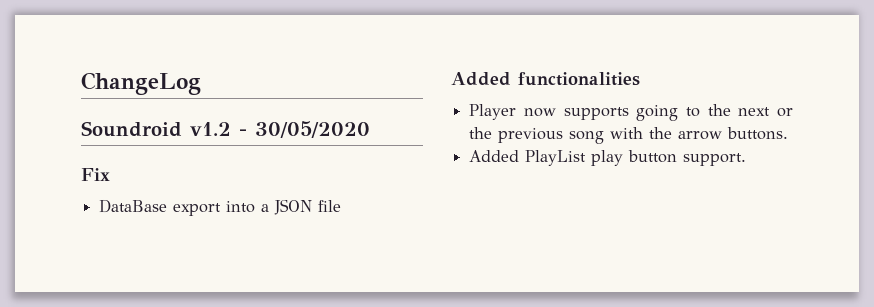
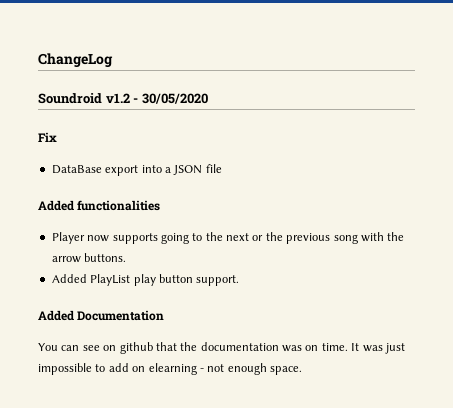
+ Added Documentation
+ You can see on github that the documentation was on time. It was just impossible to add on elearning - not enough space.

